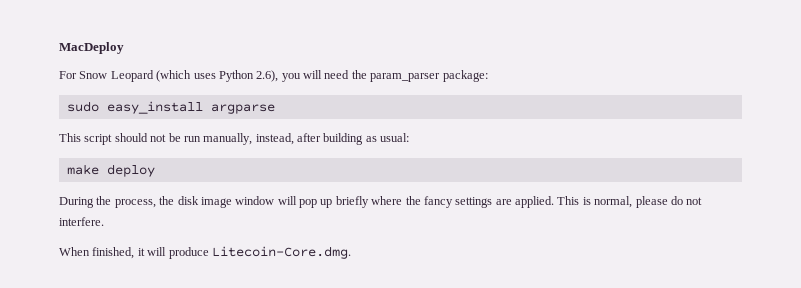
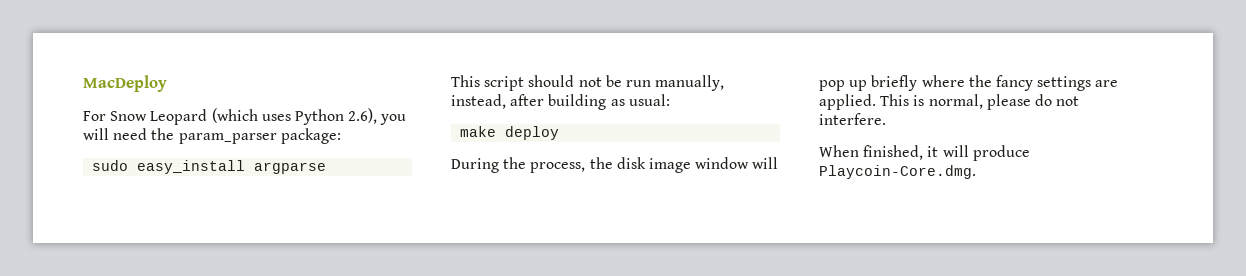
- When finished, it will produce Litecoin-Core.dmg.
+ When finished, it will produce Playcoin-Core.dmg.

